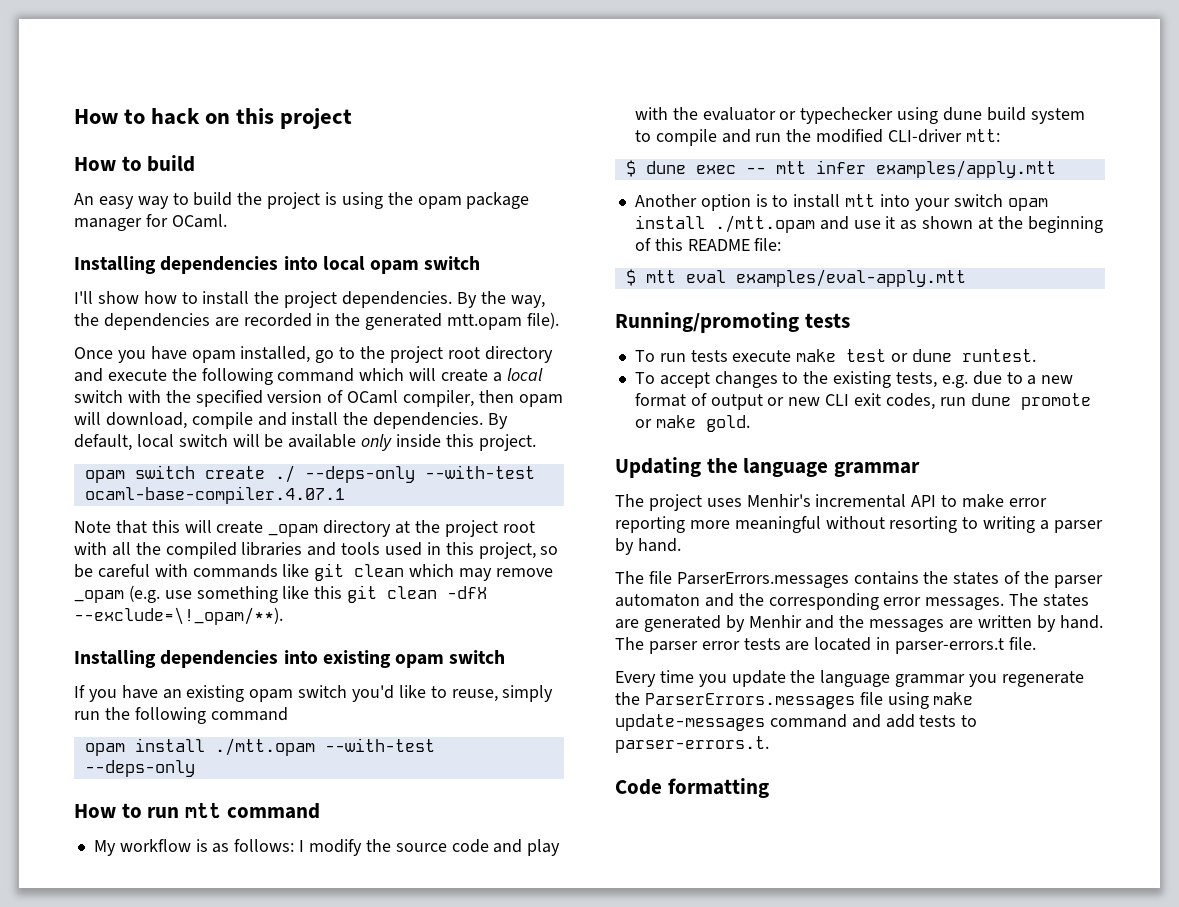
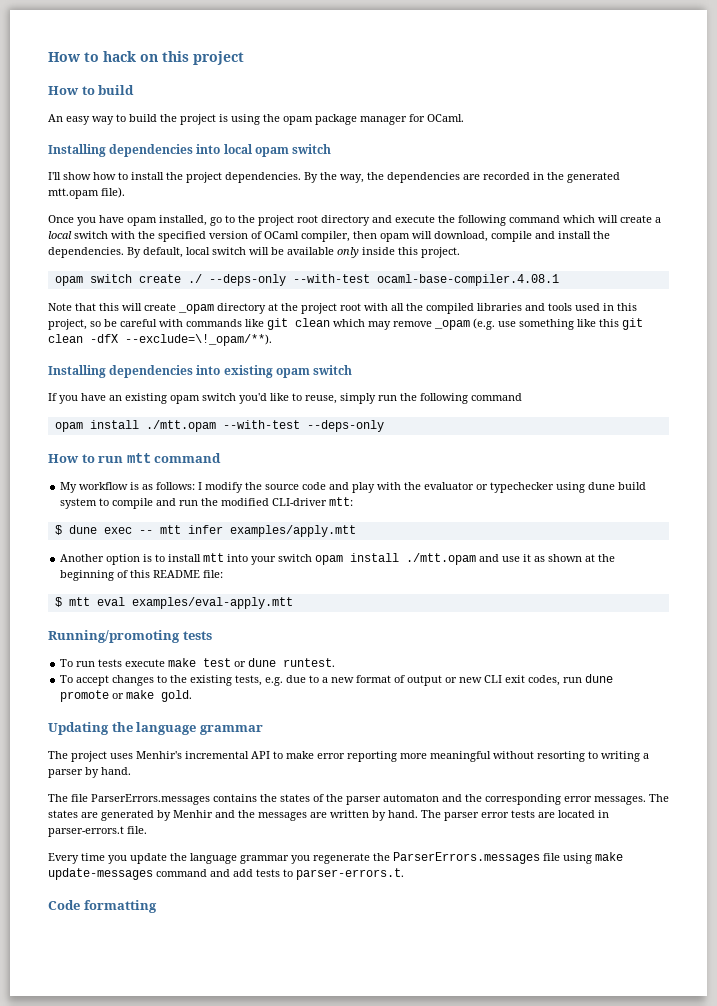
- opam switch create ./ --deps-only --with-test ocaml-base-compiler.4.07.1
+ opam switch create ./ --deps-only --with-test ocaml-base-compiler.4.08.1

